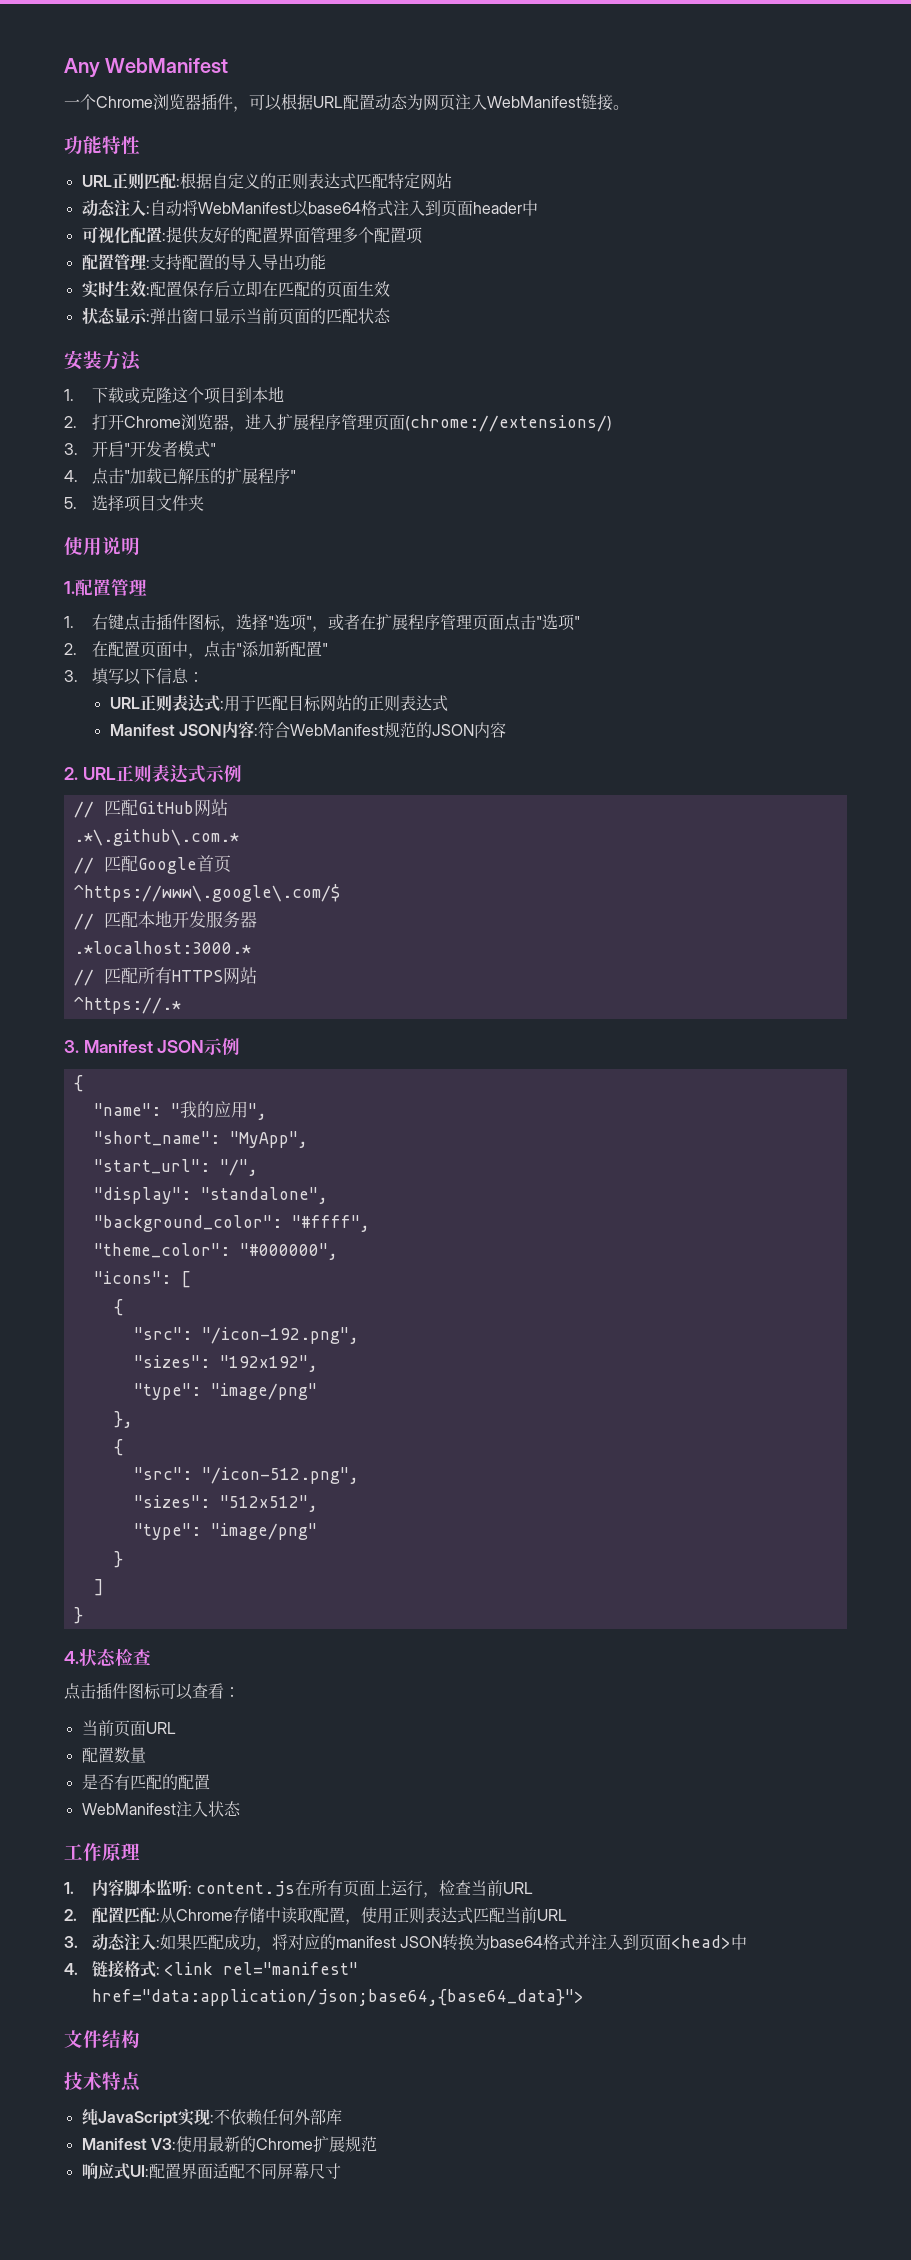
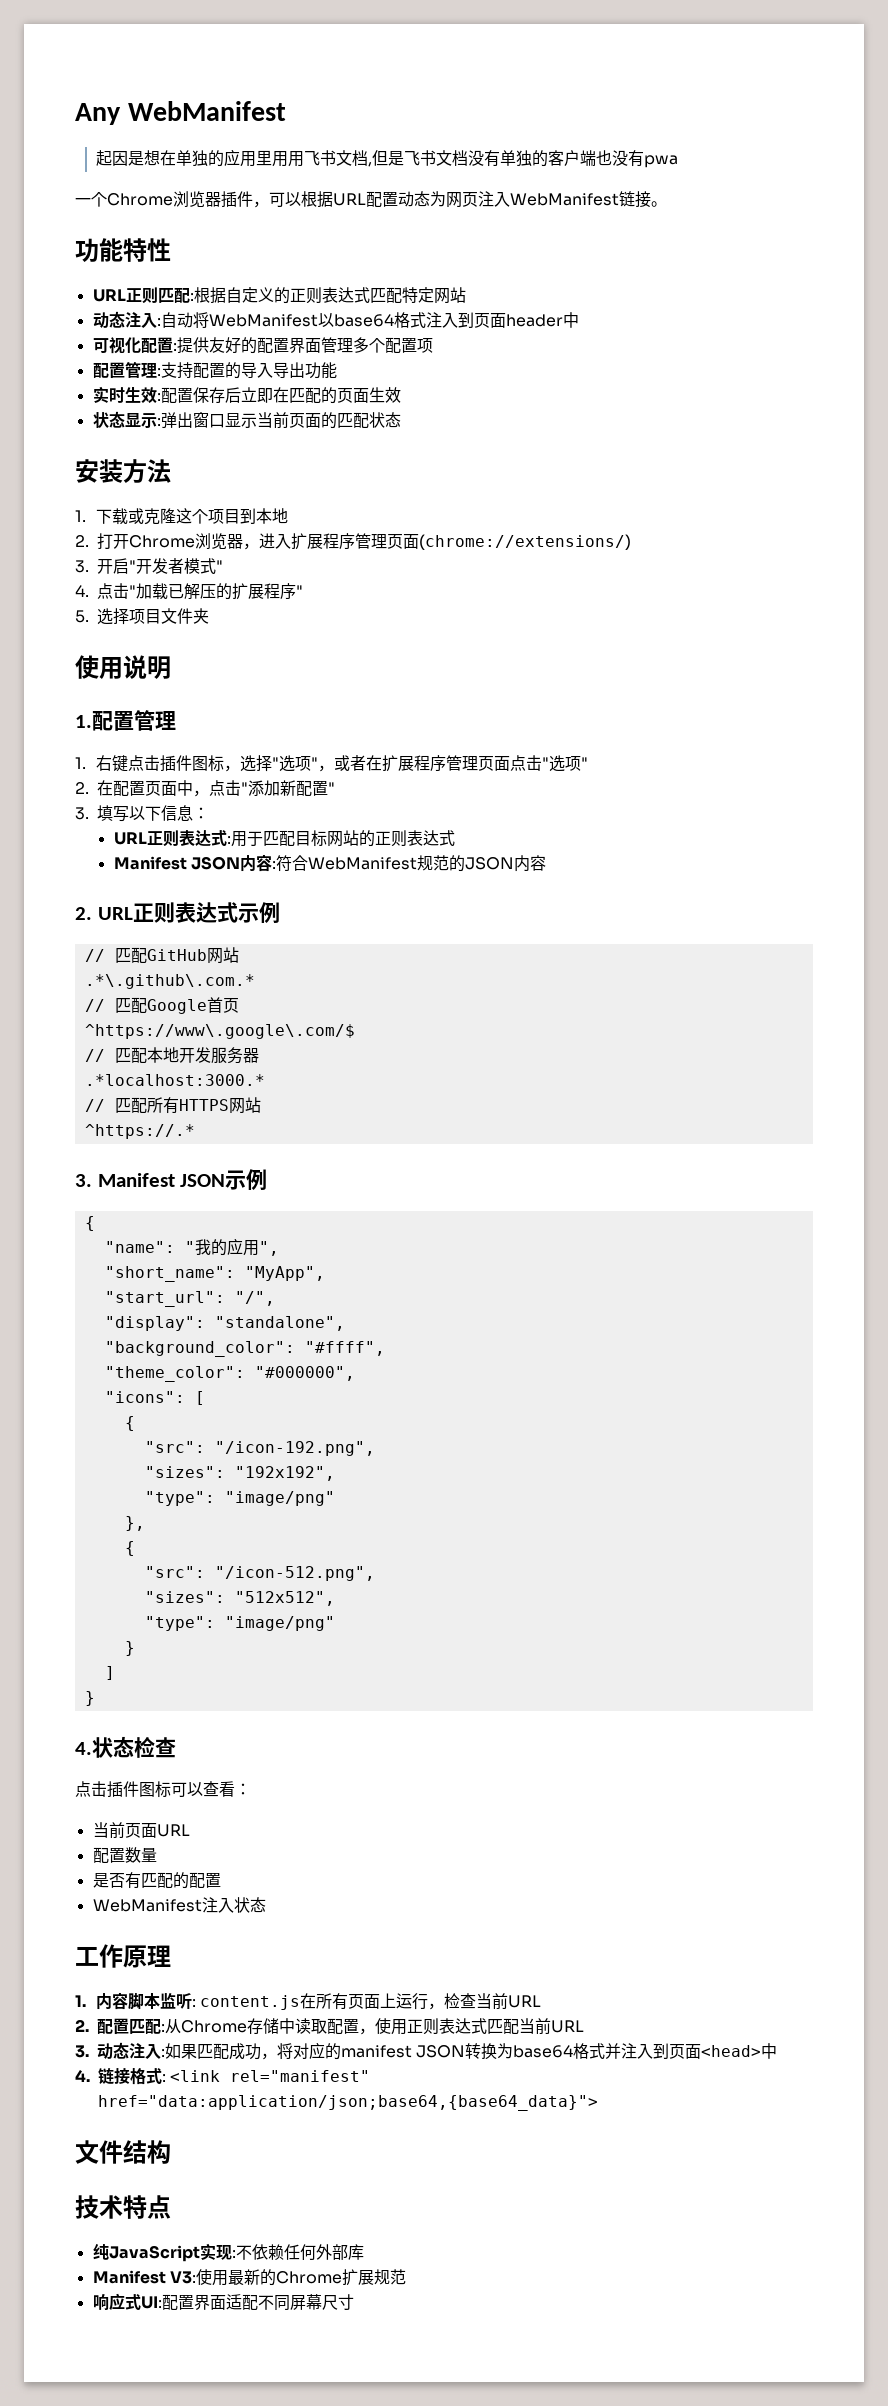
+ 起因是想在单独的应用里用用飞书文档,但是飞书文档没有单独的客户端也没有pwa

